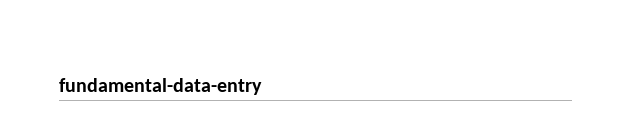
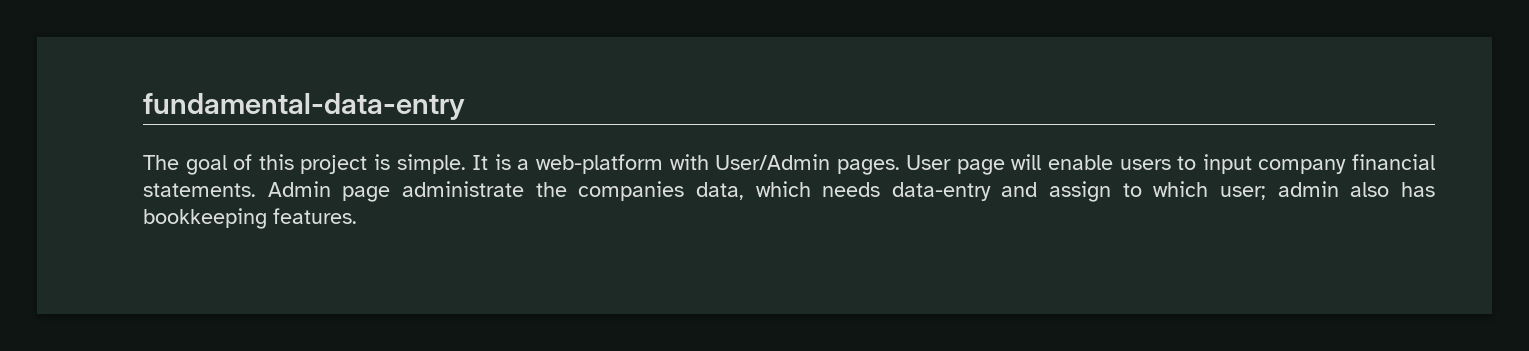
+ The goal of this project is simple. It is a web-platform with User/Admin pages. User page will enable users to input company financial statements. Admin page administrate the companies data, which needs data-entry and assign to which user; admin also has bookkeeping features.

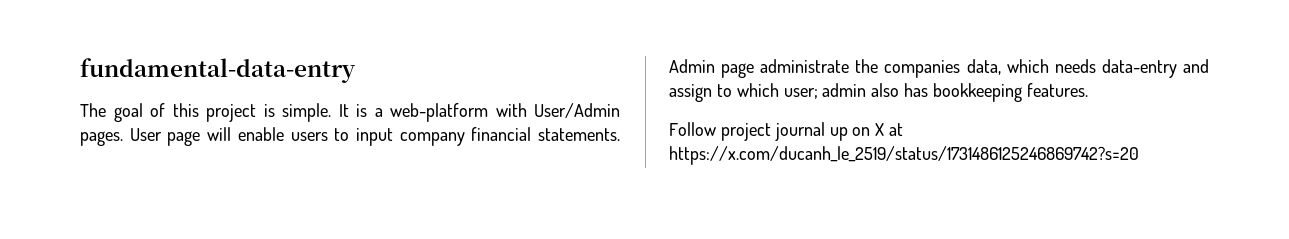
+ Follow project journal up on X at https://x.com/ducanh_le_2519/status/1731486125246869742?s=20

